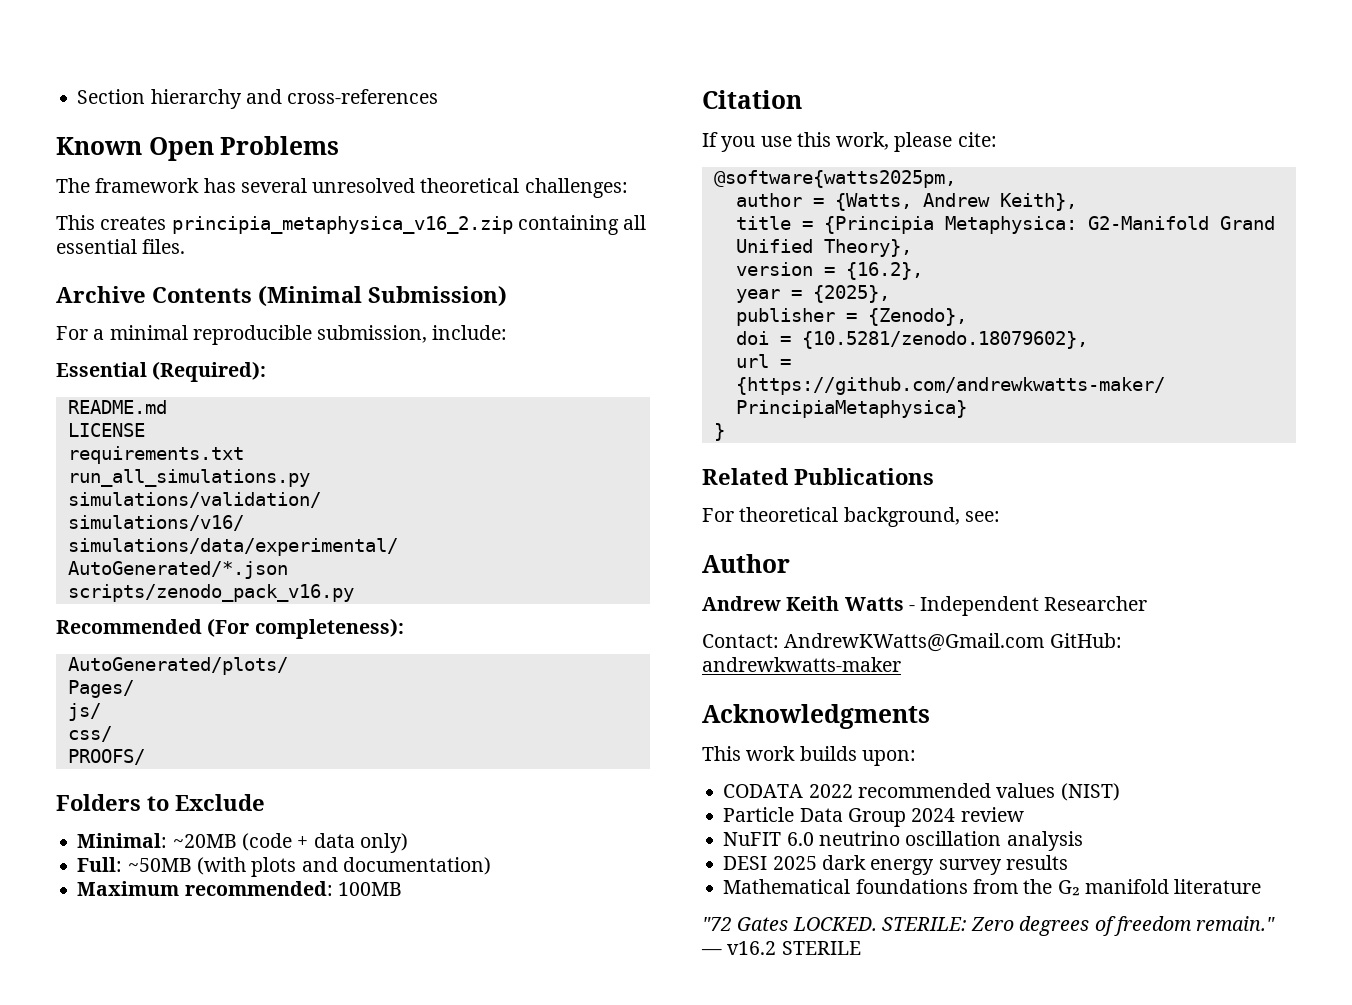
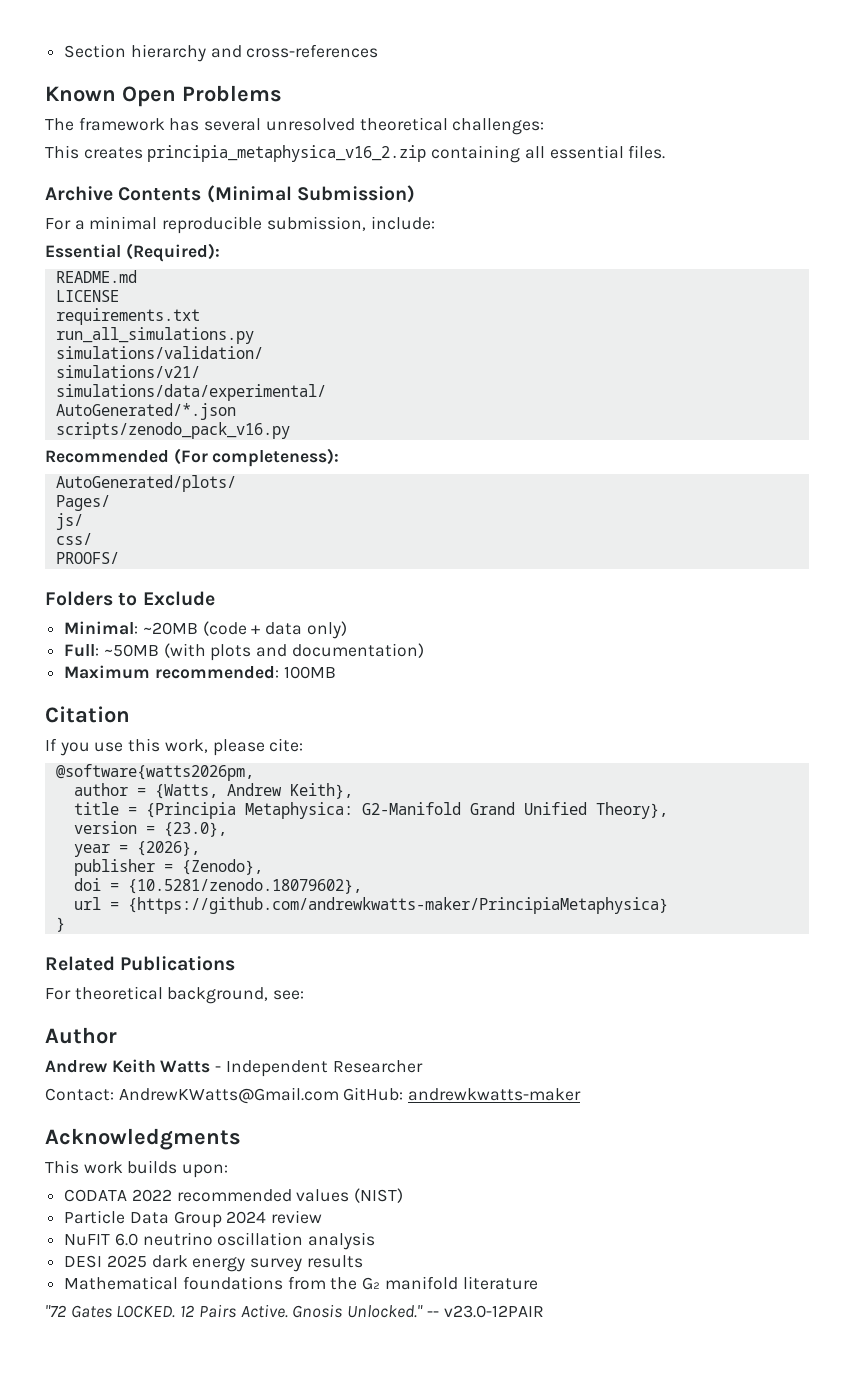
- simulations/v16/
+ simulations/v21/
- @software{watts2025pm,
+ @software{watts2026pm,
- version = {16.2},
+ version = {23.0},
- year = {2025},
+ year = {2026},
- STERILE: Zero degrees of freedom remain." — v16.2 STERILE
+ 12 Pairs Active. Gnosis Unlocked." -- v23.0-12PAIR

